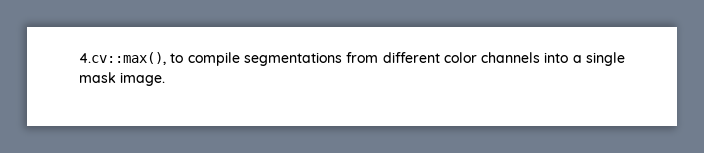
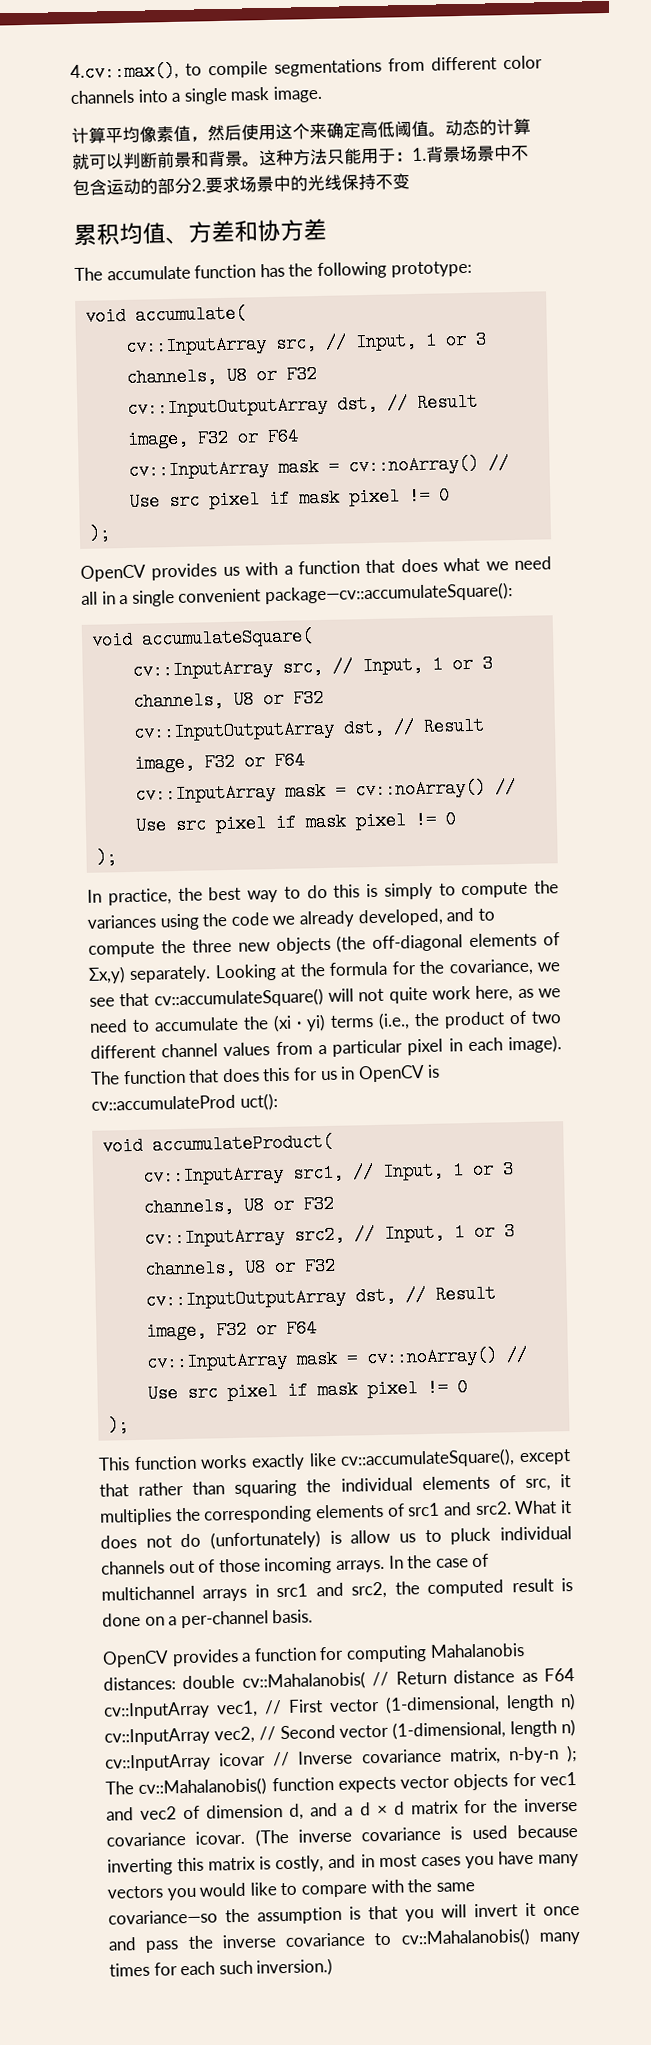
+ 计算平均像素值，然后使用这个来确定高低阈值。动态的计算就可以判断前景和背景。这种方法只能用于：1.背景场景中不包含运动的部分2.要求场景中的光线保持不变
+ 累积均值、方差和协方差
+ The accumulate function has the following prototype:
+ void accumulate(
+ cv::InputArray src, // Input, 1 or 3 channels, U8 or F32
+ cv::InputOutputArray dst, // Result image, F32 or F64
+ cv::InputArray mask = cv::noArray() // Use src pixel if mask pixel != 0
+ );
+ OpenCV provides us with a function that does what we need all in a single convenient package—cv::accumulateSquare():
+ void accumulateSquare(
+ cv::InputArray src, // Input, 1 or 3 channels, U8 or F32
+ cv::InputOutputArray dst, // Result image, F32 or F64
+ cv::InputArray mask = cv::noArray() // Use src pixel if mask pixel != 0
+ );
+ In practice, the best way to do this is simply to compute the variances using the code we already developed, and to compute the three new objects (the off-diagonal elements of Σx,y) separately. Looking at the formula for the covariance, we see that cv::accumulateSquare() will not quite work here, as we need to accumulate the (xi · yi) terms (i.e., the product of two different channel values from a particular pixel in each image). The function that does this for us in OpenCV is cv::accumulateProd uct():
+ void accumulateProduct(
+ cv::InputArray src1, // Input, 1 or 3 channels, U8 or F32
+ cv::InputArray src2, // Input, 1 or 3 channels, U8 or F32
+ cv::InputOutputArray dst, // Result image, F32 or F64
+ cv::InputArray mask = cv::noArray() // Use src pixel if mask pixel != 0
+ );
+ This function works exactly like cv::accumulateSquare(), except that rather than squaring the individual elements of src, it multiplies the corresponding elements of src1 and src2. What it does not do (unfortunately) is allow us to pluck individual channels out of those incoming arrays. In the case of multichannel arrays in src1 and src2, the computed result is done on a per-channel basis.
+ OpenCV provides a function for computing Mahalanobis distances: double cv::Mahalanobis( // Return distance as F64 cv::InputArray vec1, // First vector (1-dimensional, length n) cv::InputArray vec2, // Second vector (1-dimensional, length n) cv::InputArray icovar // Inverse covariance matrix, n-by-n ); The cv::Mahalanobis() function expects vector objects for vec1 and vec2 of dimension d, and a d × d matrix for the inverse covariance icovar. (The inverse covariance is used because inverting this matrix is costly, and in most cases you have many vectors you would like to compare with the same covariance—so the assumption is that you will invert it once and pass the inverse covariance to cv::Mahalanobis() many times for each such inversion.)

